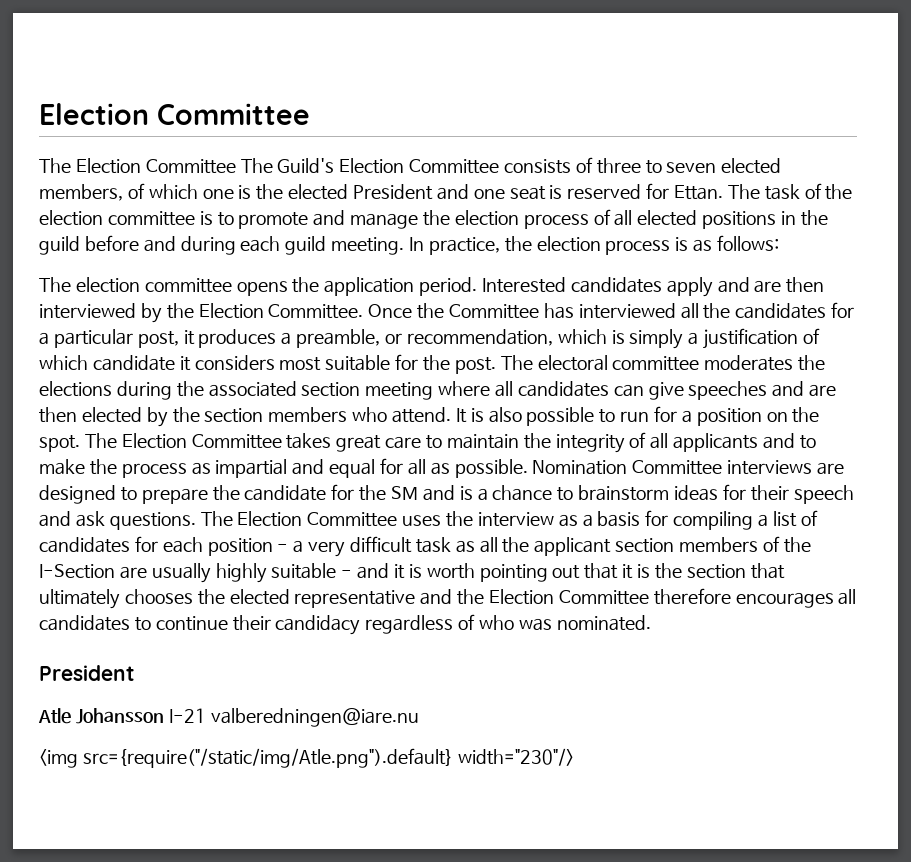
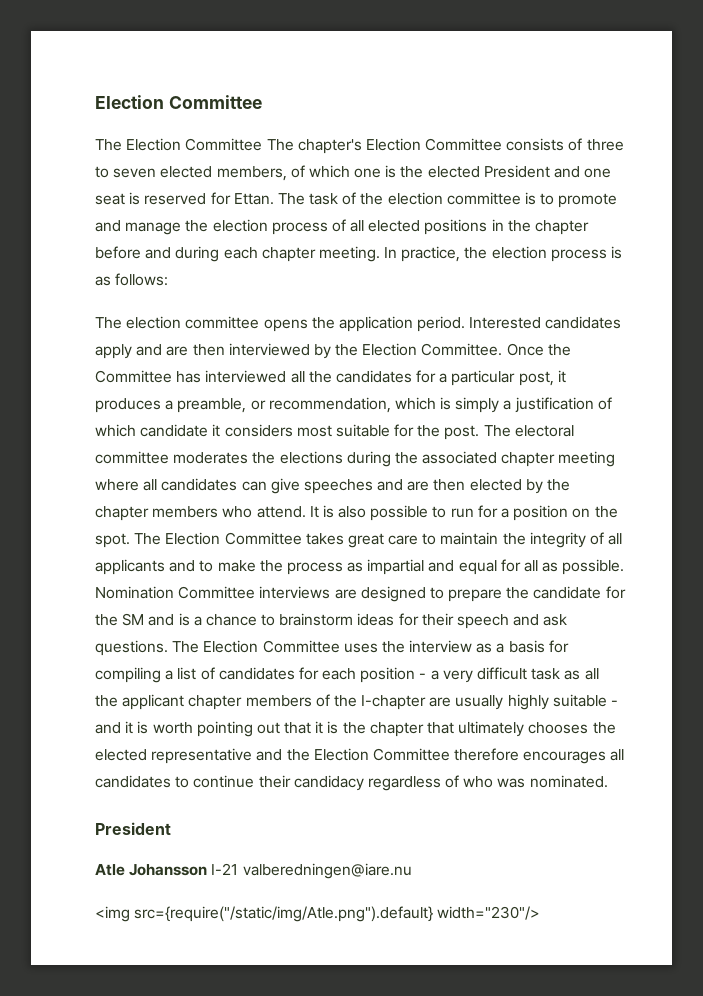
- The Election Committee The Guild's Election Committee consists of three to seven elected members, of which one is the elected President and one seat is reserved for Ettan.
+ The Election Committee The chapter's Election Committee consists of three to seven elected members, of which one is the elected President and one seat is reserved for Ettan.
- The task of the election committee is to promote and manage the election process of all elected positions in the guild before and during each guild meeting.
+ The task of the election committee is to promote and manage the election process of all elected positions in the chapter before and during each chapter meeting.
- The electoral committee moderates the elections during the associated section meeting where all candidates can give speeches and are then elected by the section members who attend.
+ The electoral committee moderates the elections during the associated chapter meeting where all candidates can give speeches and are then elected by the chapter members who attend.
- The Election Committee uses the interview as a basis for compiling a list of candidates for each position - a very difficult task as all the applicant section members of the I-Section are usually highly suitable - and it is worth pointing out that it is the section that ultimately chooses the elected representative and the Election Committee therefore encourages all candidates to continue their candidacy regardless of who was nominated.
+ The Election Committee uses the interview as a basis for compiling a list of candidates for each position - a very difficult task as all the applicant chapter members of the I-chapter are usually highly suitable - and it is worth pointing out that it is the chapter that ultimately chooses the elected representative and the Election Committee therefore encourages all candidates to continue their candidacy regardless of who was nominated.

